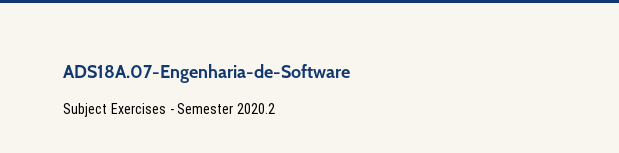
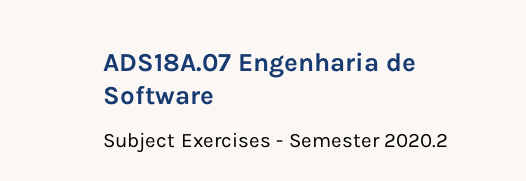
- ADS18A.07-Engenharia-de-Software
+ ADS18A.07 Engenharia de Software

